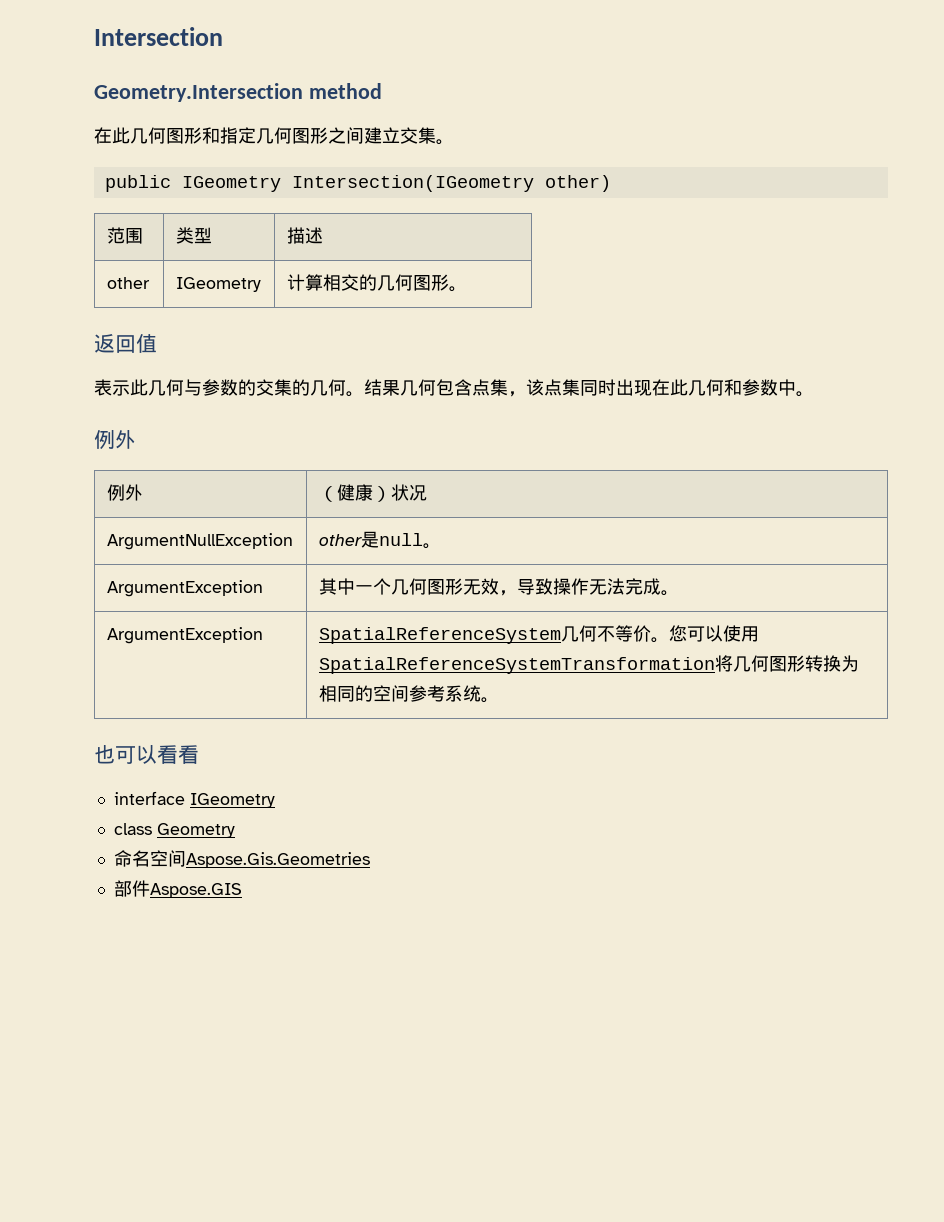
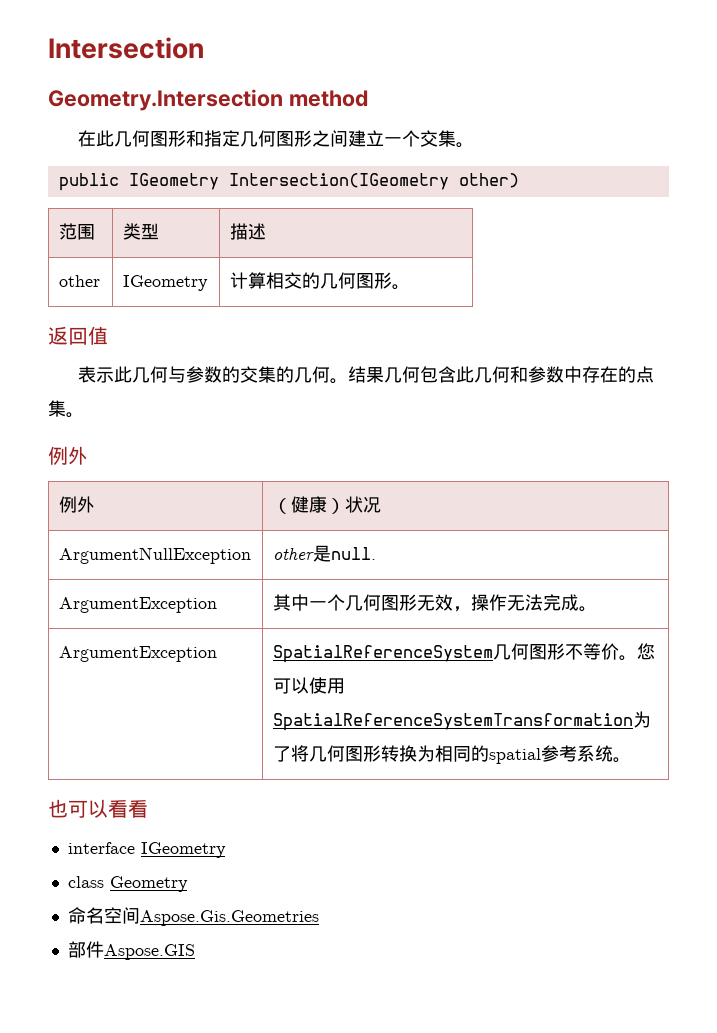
- 在此几何图形和指定几何图形之间建立交集。
+ 在此几何图形和指定几何图形之间建立一个交集。
- 结果几何包含点集，该点集同时出现在此几何和参数中。
+ 结果几何包含此几何和参数中存在的点集。
- ArgumentNullException | other是null。
+ ArgumentNullException | other是null.
- ArgumentException | 其中一个几何图形无效，导致操作无法完成。
+ ArgumentException | 其中一个几何图形无效，操作无法完成。
- ArgumentException | SpatialReferenceSystem几何不等价。您可以使用SpatialReferenceSystemTransformation将几何图形转换为相同的空间参考系统。
+ ArgumentException | SpatialReferenceSystem几何图形不等价。您可以使用SpatialReferenceSystemTransformation为了将几何图形转换为相同的spatial参考系统。

